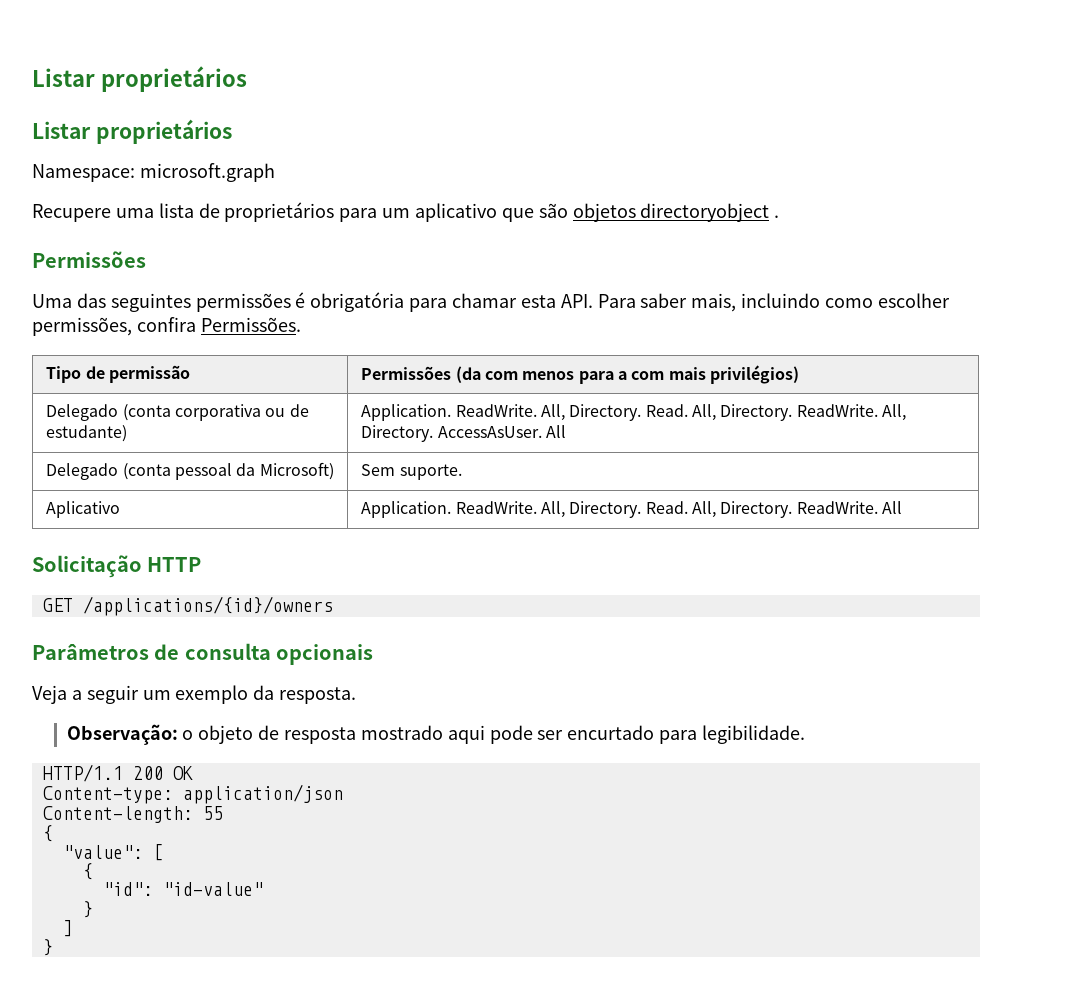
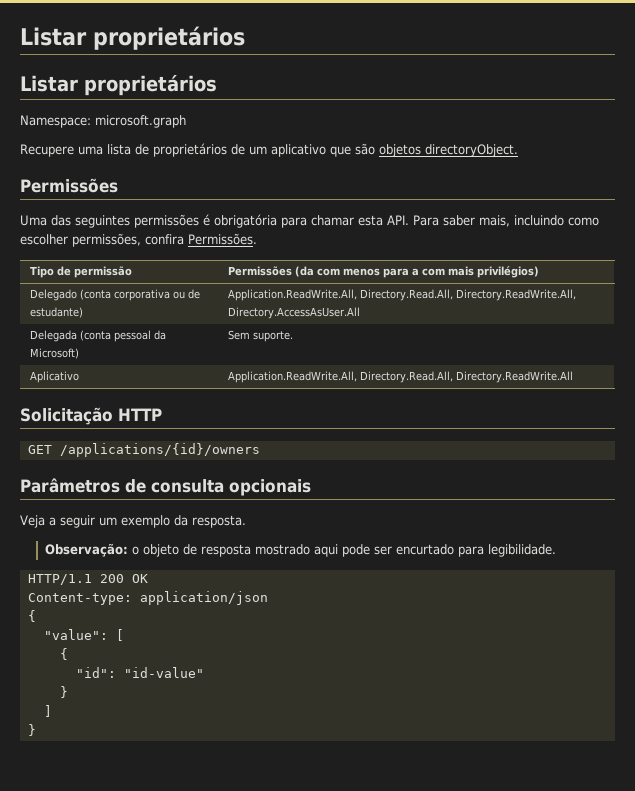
- Recupere uma lista de proprietários para um aplicativo que são objetos directoryobject .
+ Recupere uma lista de proprietários de um aplicativo que são objetos directoryObject.
- Delegado (conta corporativa ou de estudante) | Application. ReadWrite. All, Directory. Read. All, Directory. ReadWrite. All, Directory. AccessAsUser. All
- Delegado (conta pessoal da Microsoft) | Sem suporte.
+ Delegado (conta corporativa ou de estudante) | Application.ReadWrite.All, Directory.Read.All, Directory.ReadWrite.All, Directory.AccessAsUser.All
+ Delegada (conta pessoal da Microsoft) | Sem suporte.
- Aplicativo | Application. ReadWrite. All, Directory. Read. All, Directory. ReadWrite. All
+ Aplicativo | Application.ReadWrite.All, Directory.Read.All, Directory.ReadWrite.All
- Content-length: 55

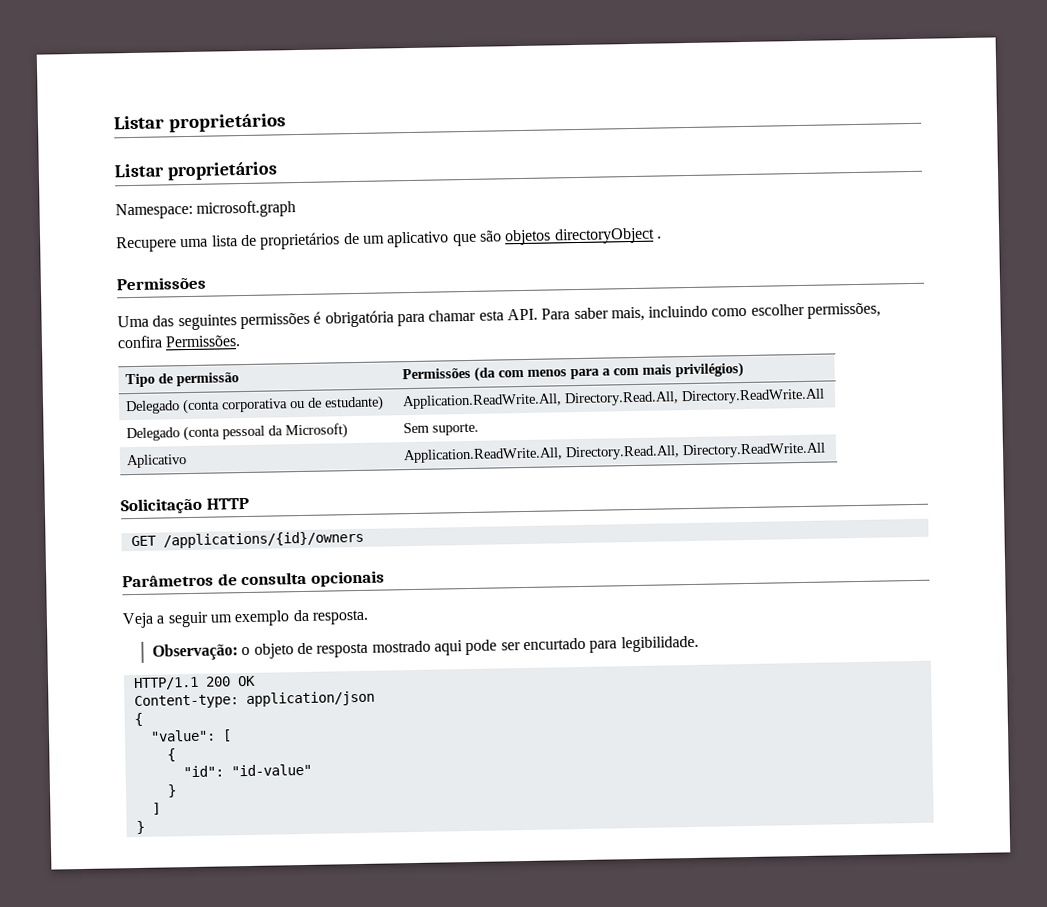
- Recupere uma lista de proprietários de um aplicativo que são objetos directoryObject.
+ Recupere uma lista de proprietários de um aplicativo que são objetos directoryObject .
- Delegado (conta corporativa ou de estudante) | Application.ReadWrite.All, Directory.Read.All, Directory.ReadWrite.All, Directory.AccessAsUser.All
- Delegada (conta pessoal da Microsoft) | Sem suporte.
+ Delegado (conta corporativa ou de estudante) | Application.ReadWrite.All, Directory.Read.All, Directory.ReadWrite.All
+ Delegado (conta pessoal da Microsoft) | Sem suporte.

